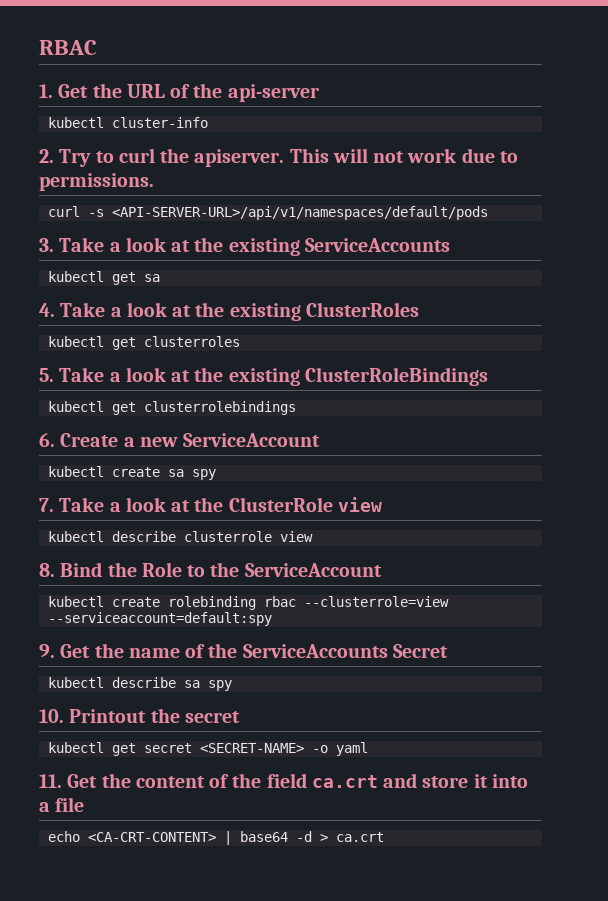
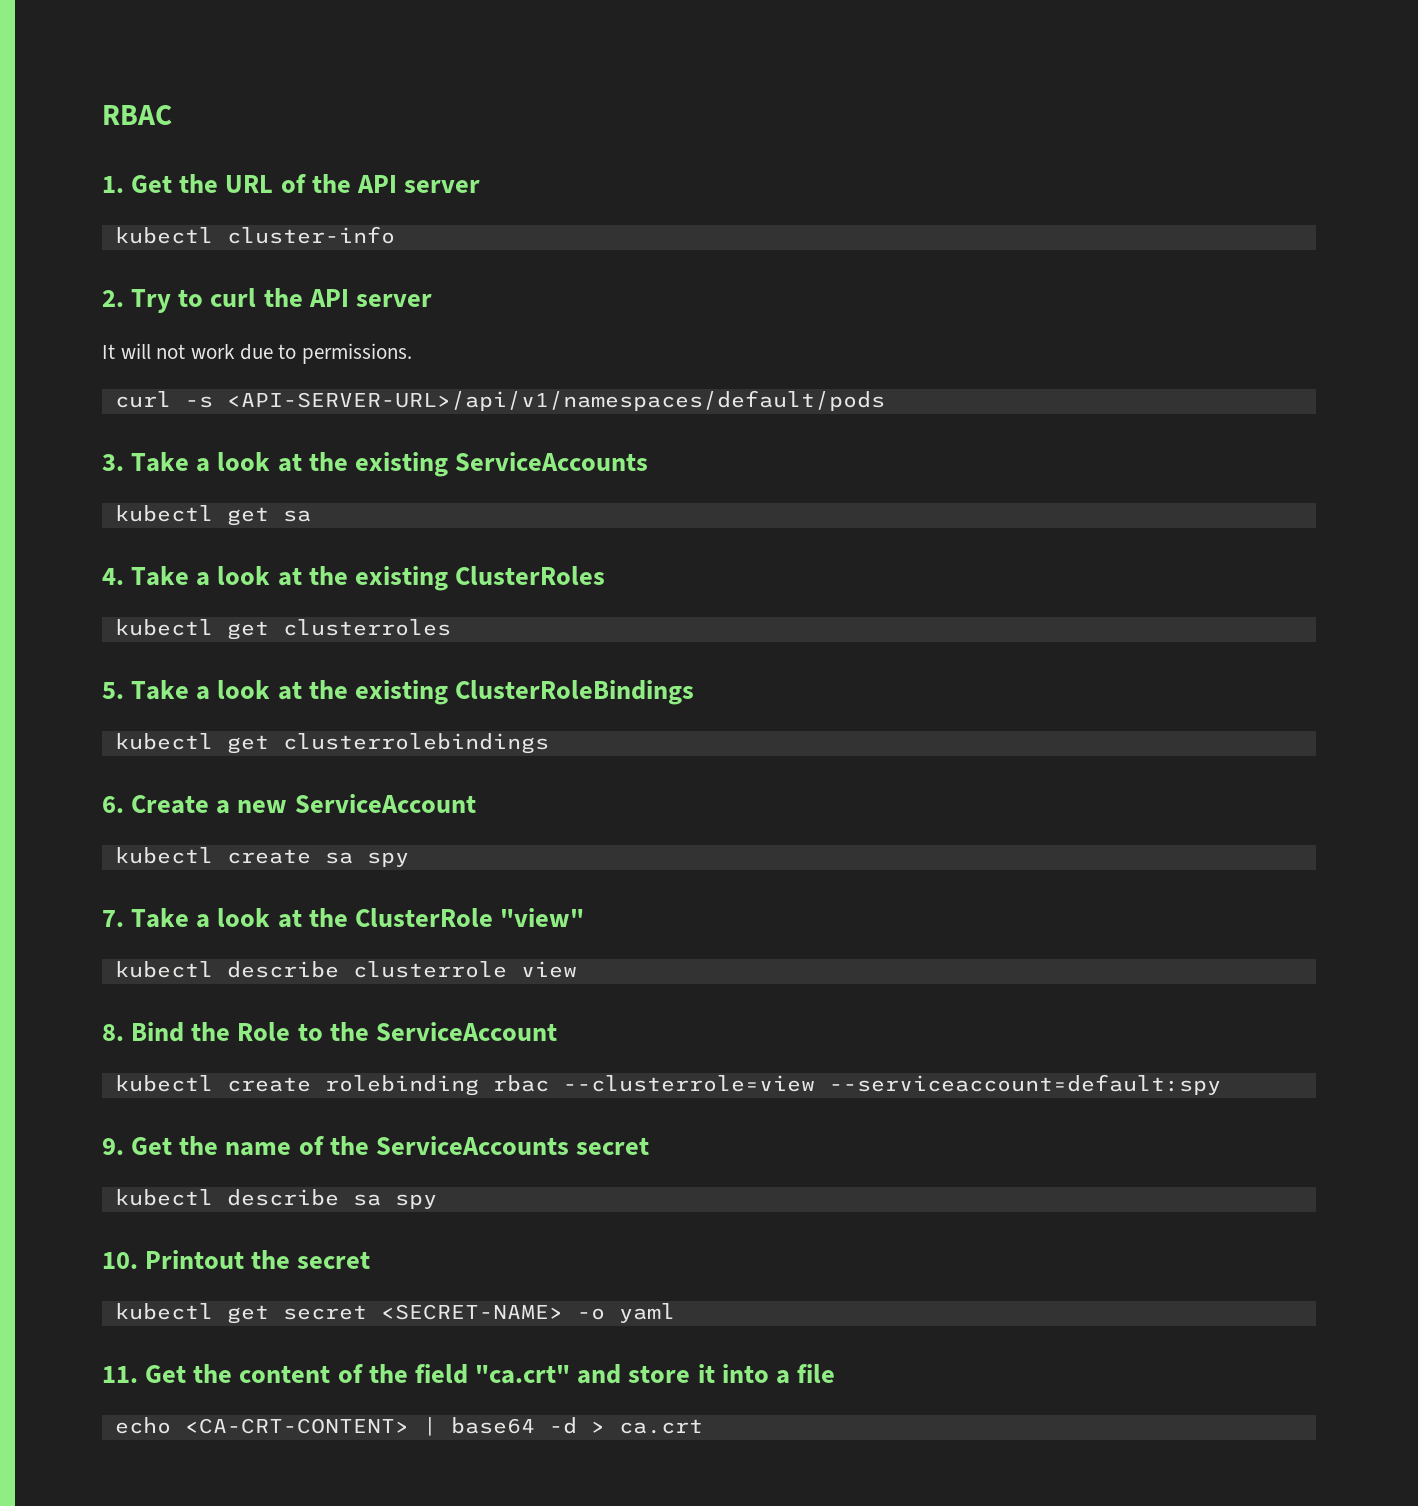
- 1. Get the URL of the api-server
+ 1. Get the URL of the API server
- 2. Try to curl the apiserver. This will not work due to permissions.
+ 2. Try to curl the API server
+ It will not work due to permissions.
- 7. Take a look at the ClusterRole view
+ 7. Take a look at the ClusterRole "view"
- 9. Get the name of the ServiceAccounts Secret
+ 9. Get the name of the ServiceAccounts secret
- 11. Get the content of the field ca.crt and store it into a file
+ 11. Get the content of the field "ca.crt" and store it into a file

